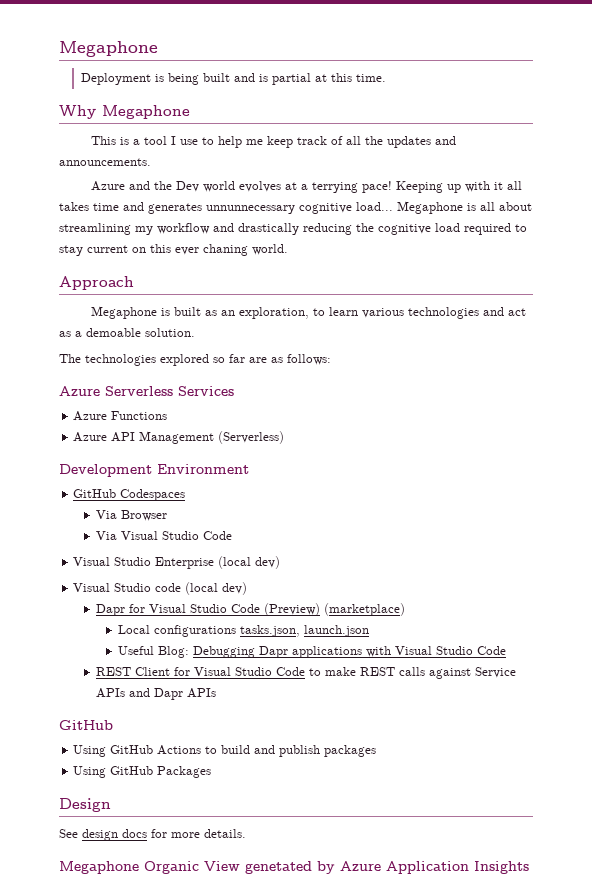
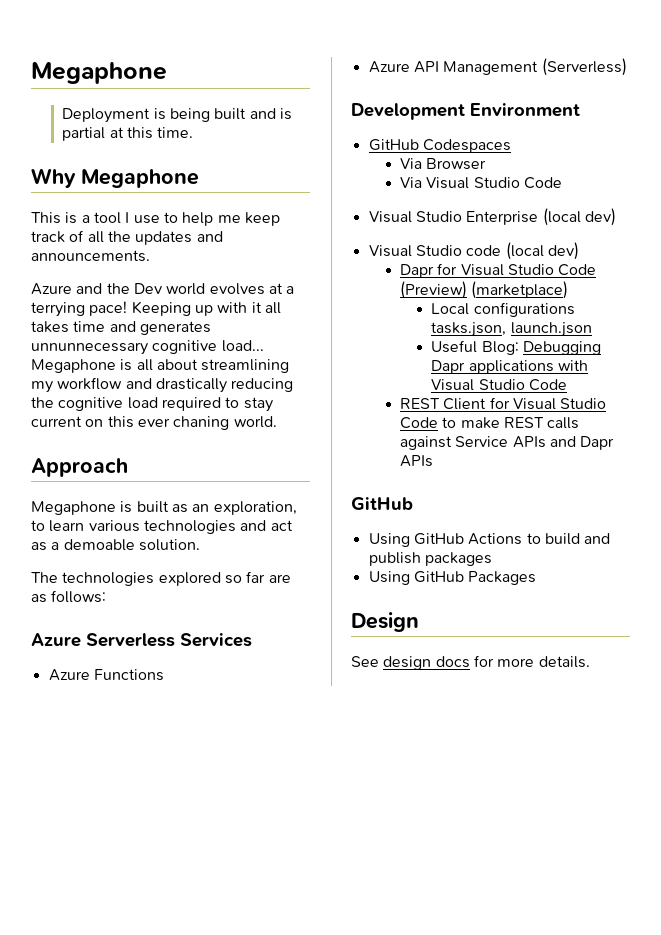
- Megaphone Organic View genetated by Azure Application Insights

